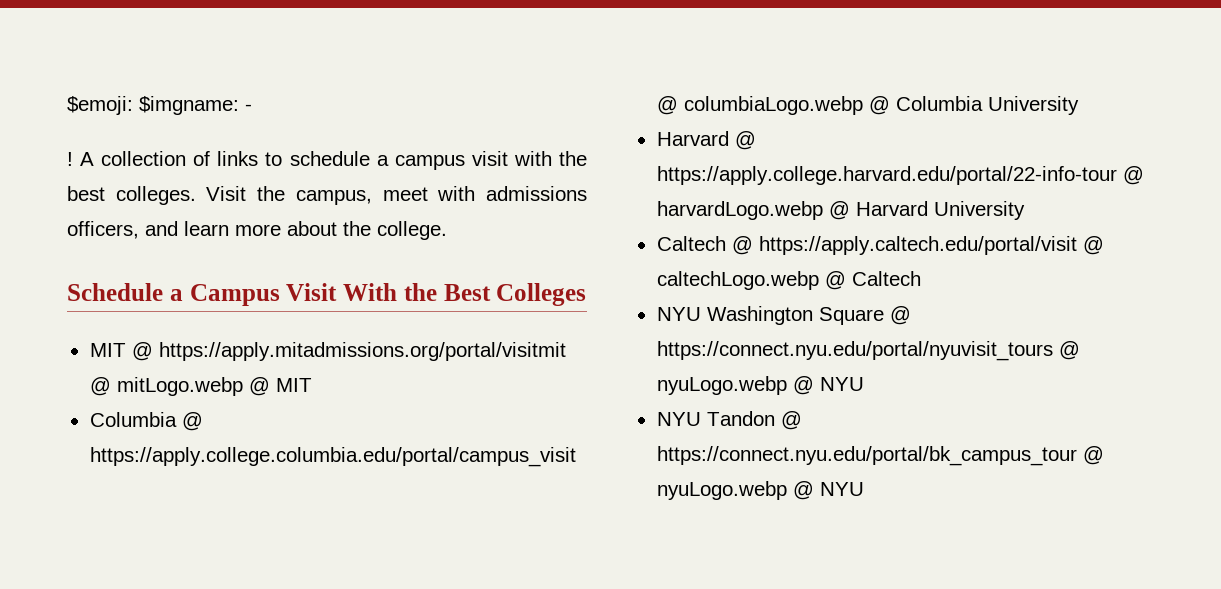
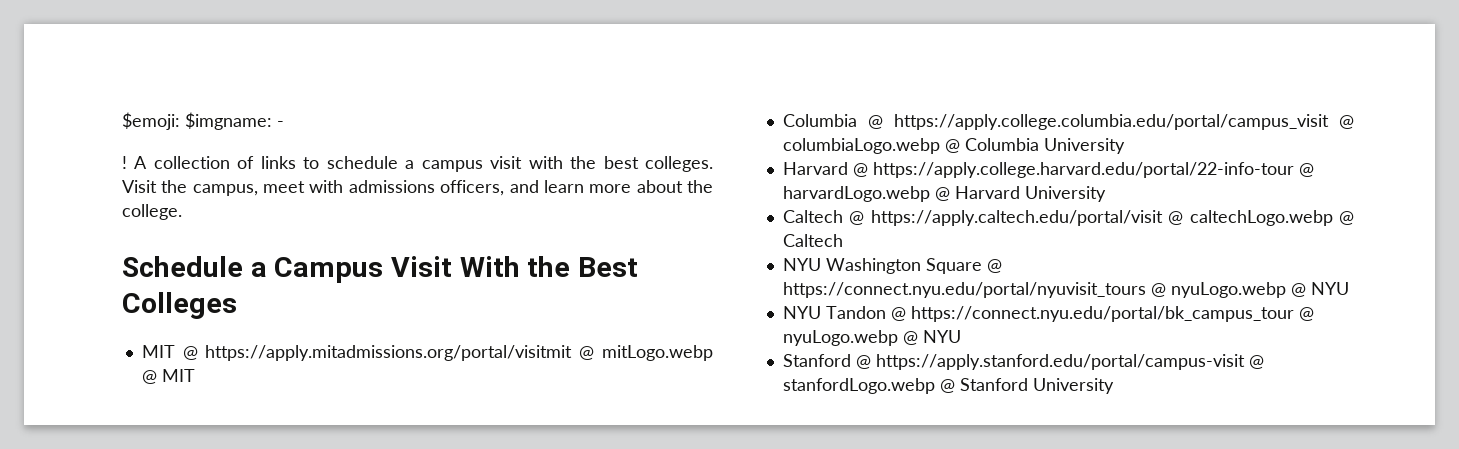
+ Stanford @ https://apply.stanford.edu/portal/campus-visit @ stanfordLogo.webp @ Stanford University

